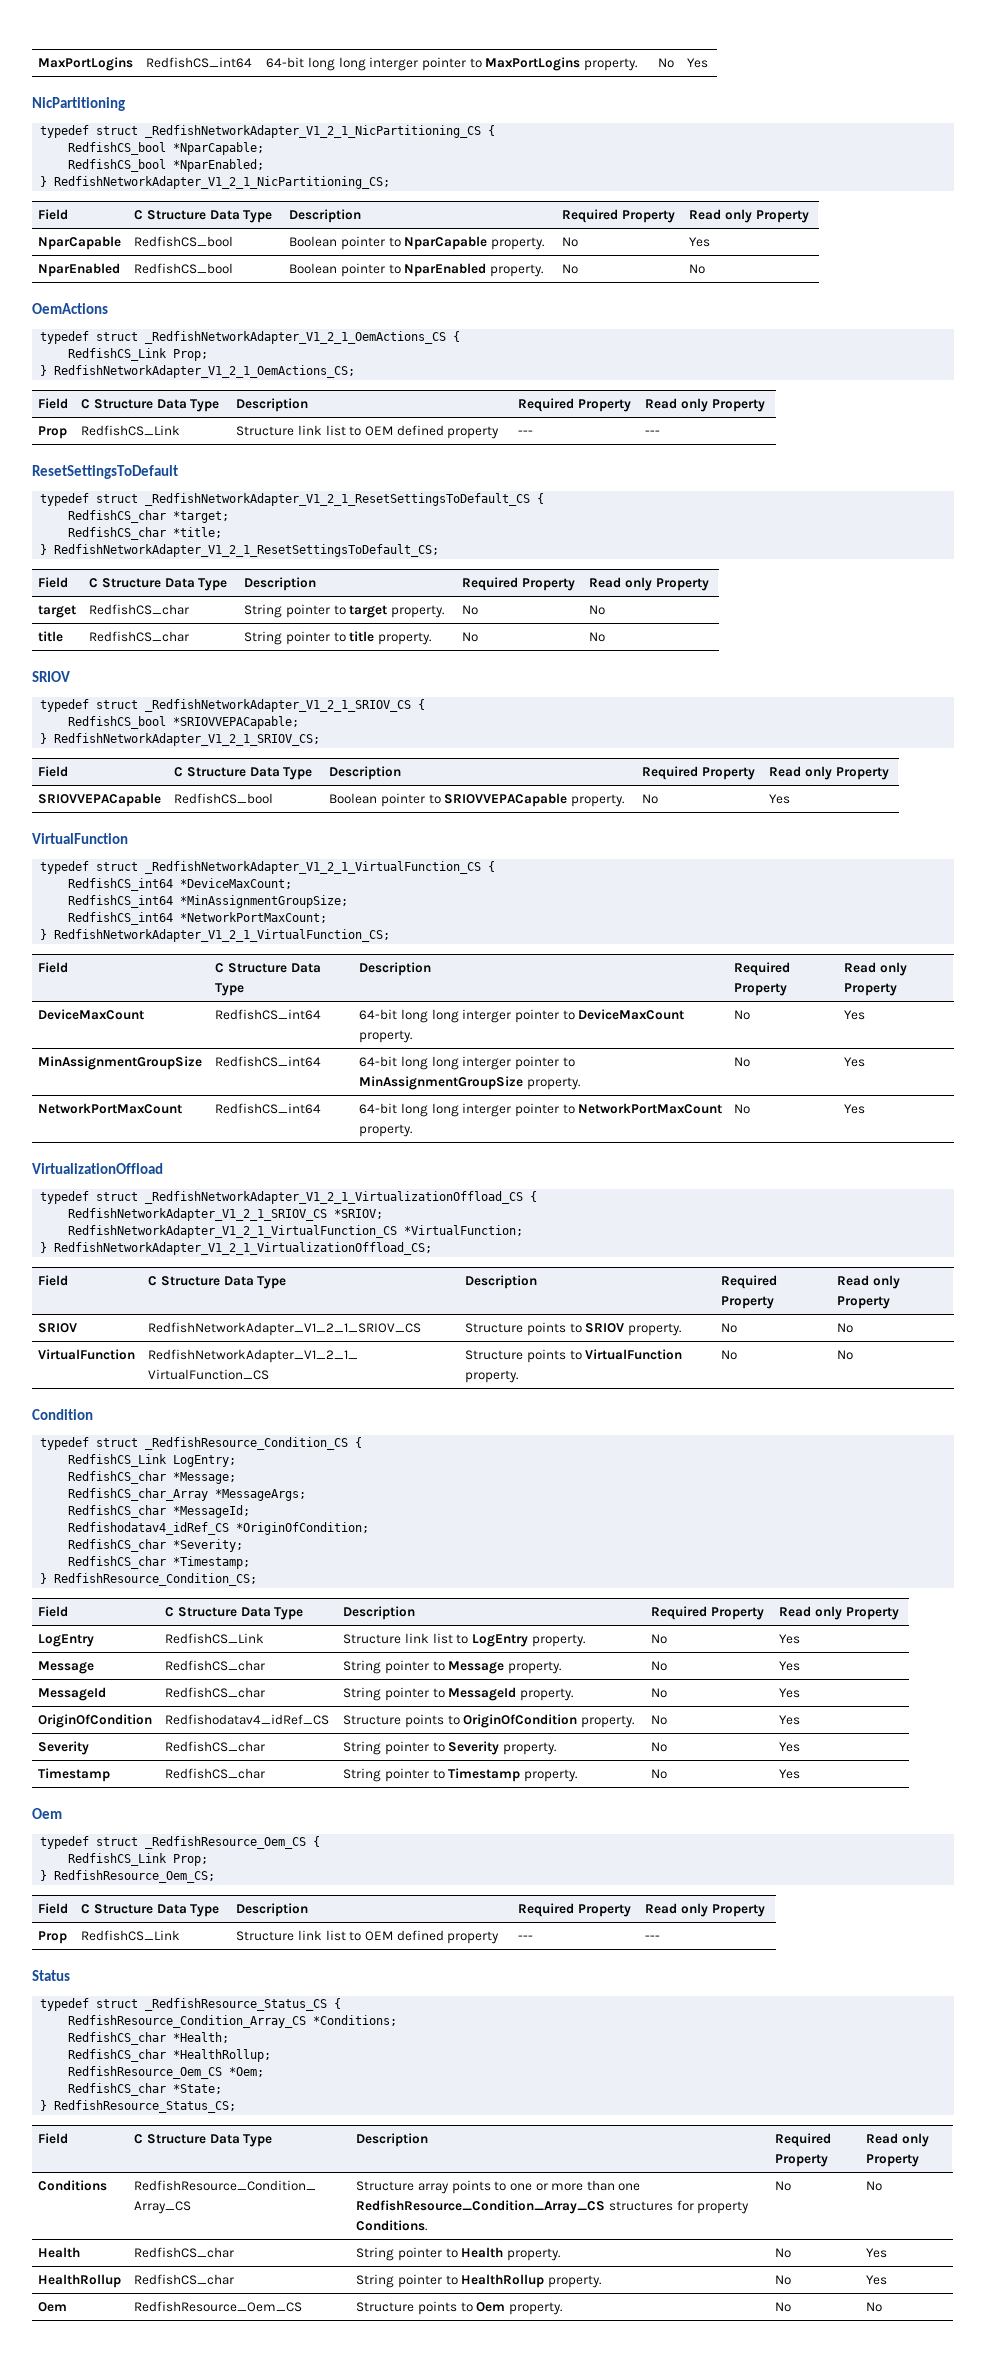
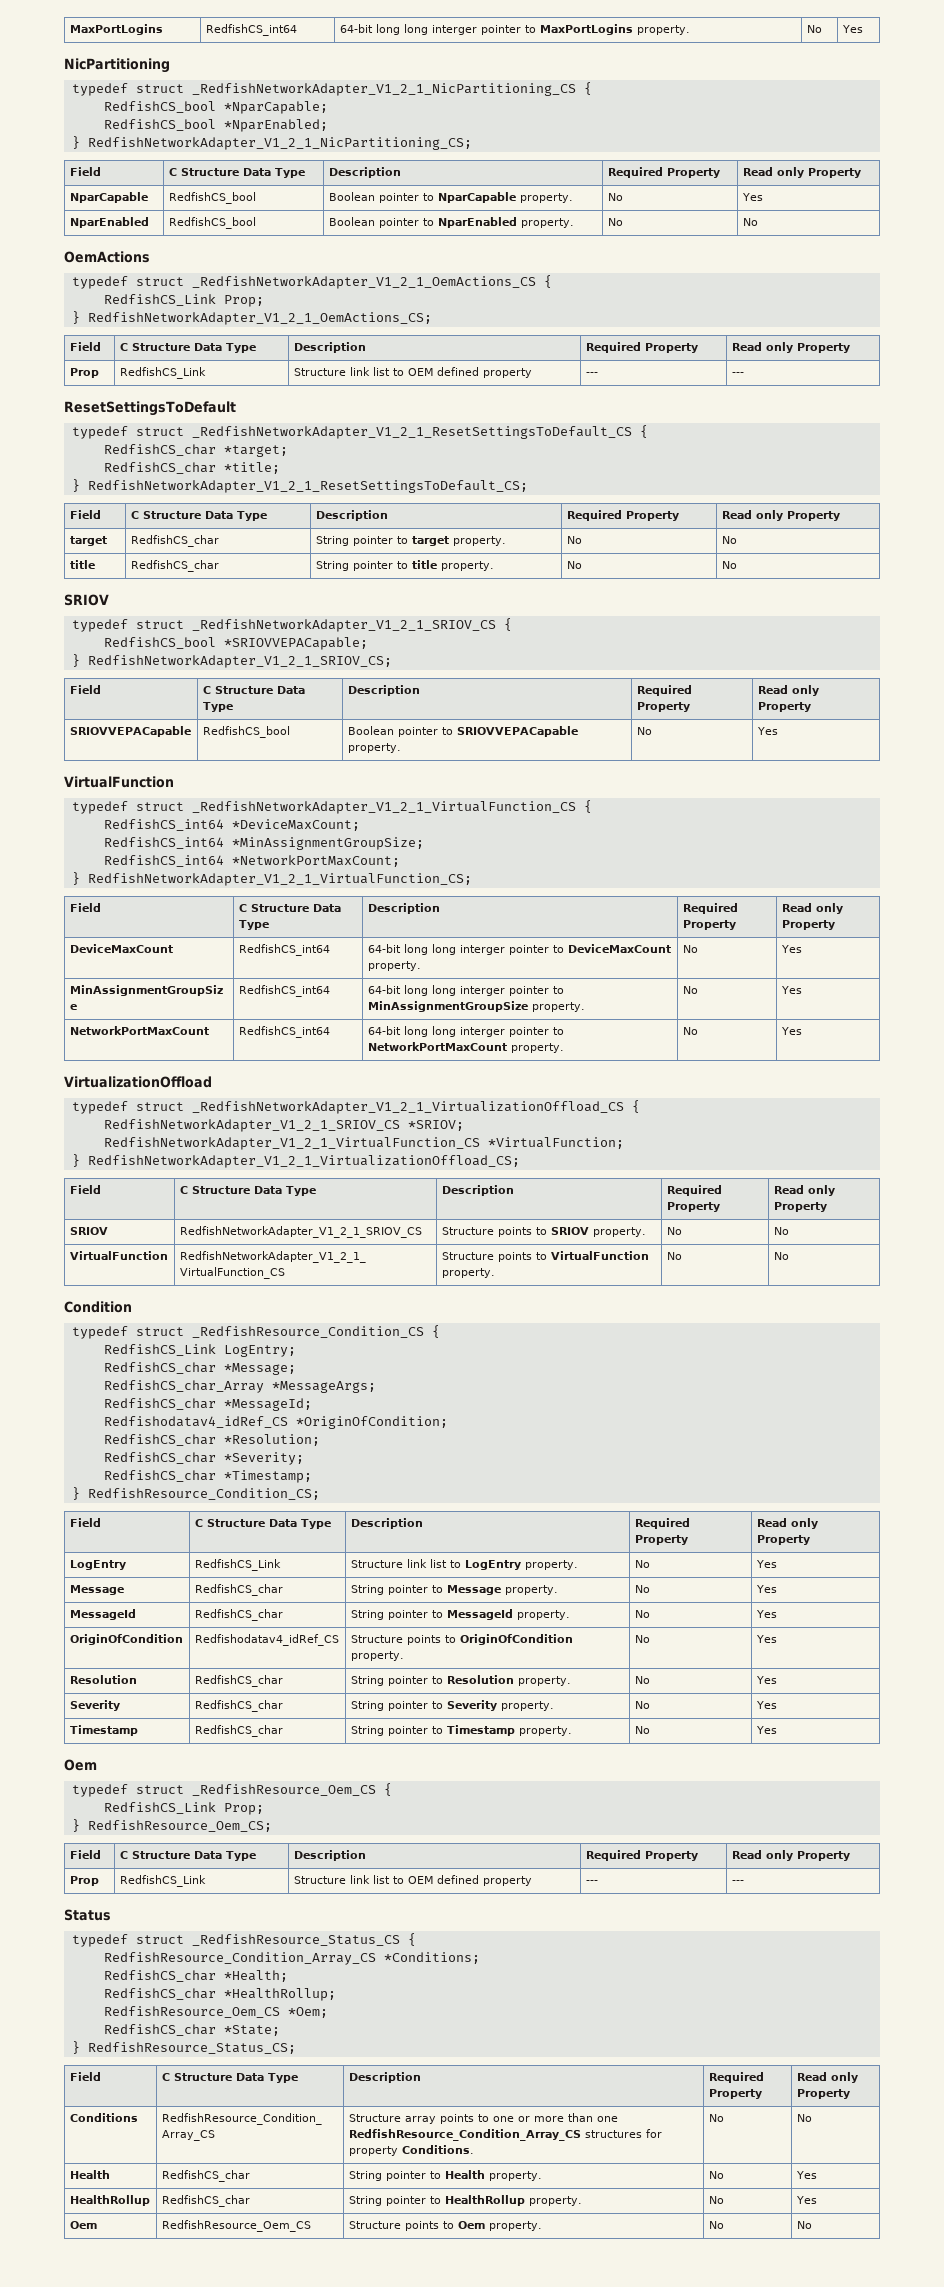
+ RedfishCS_char *Resolution;
+ Resolution | RedfishCS_char | String pointer to Resolution property. | No | Yes

